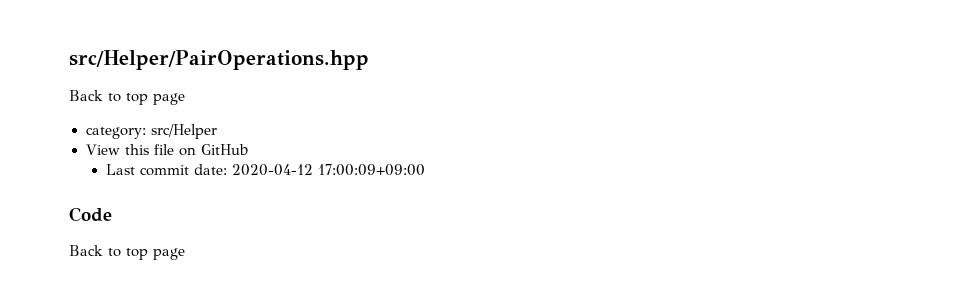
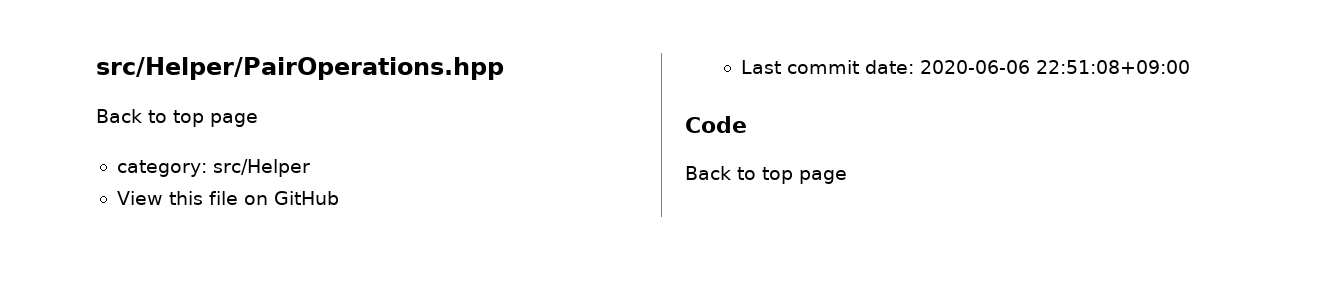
- Last commit date: 2020-04-12 17:00:09+09:00
+ Last commit date: 2020-06-06 22:51:08+09:00

